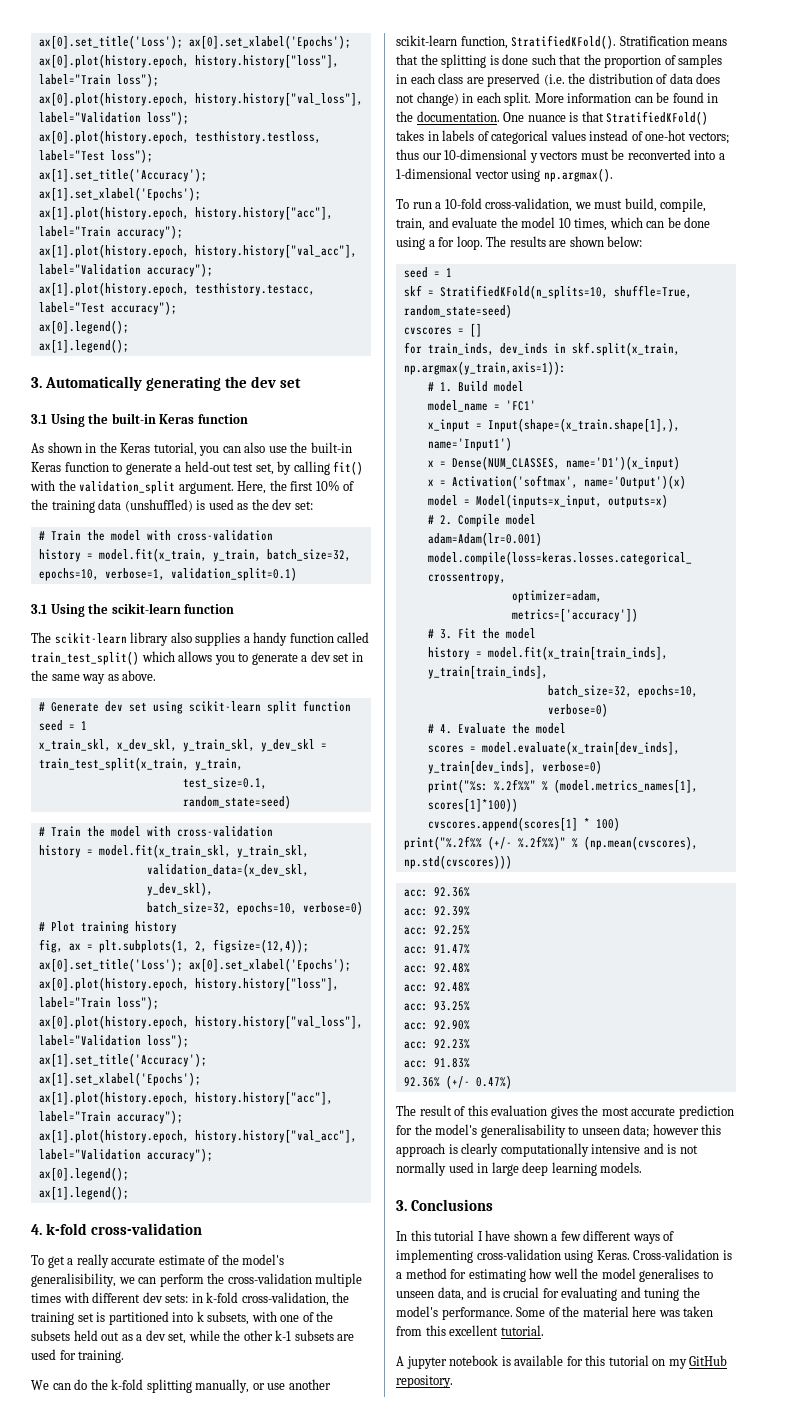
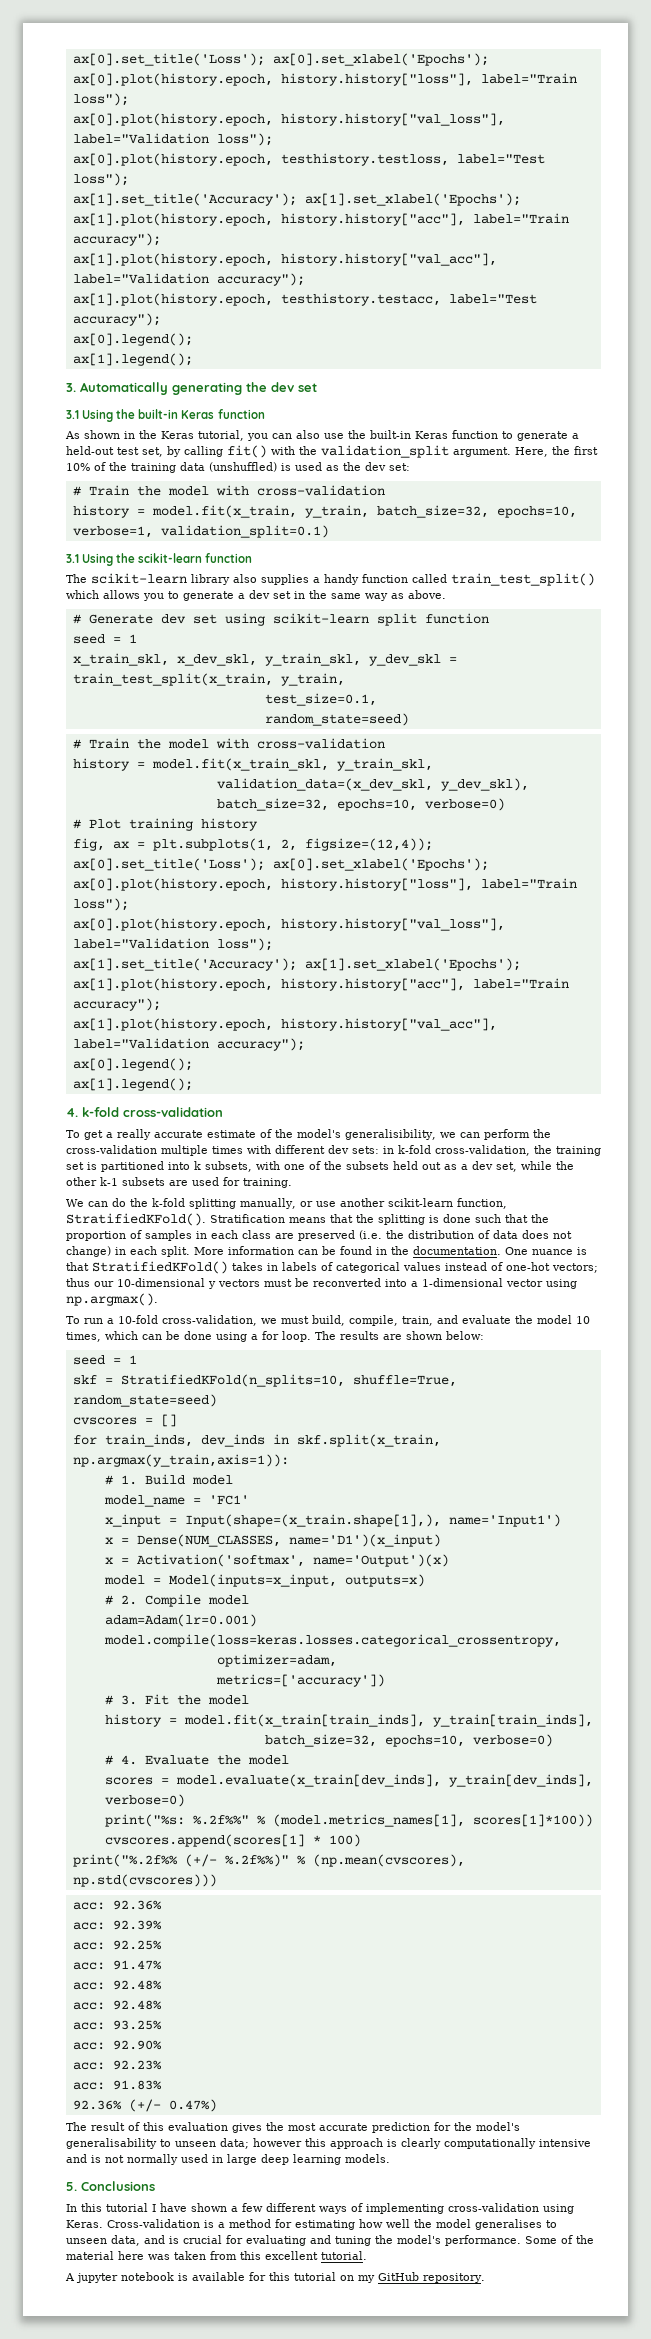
- 3. Conclusions
+ 5. Conclusions

